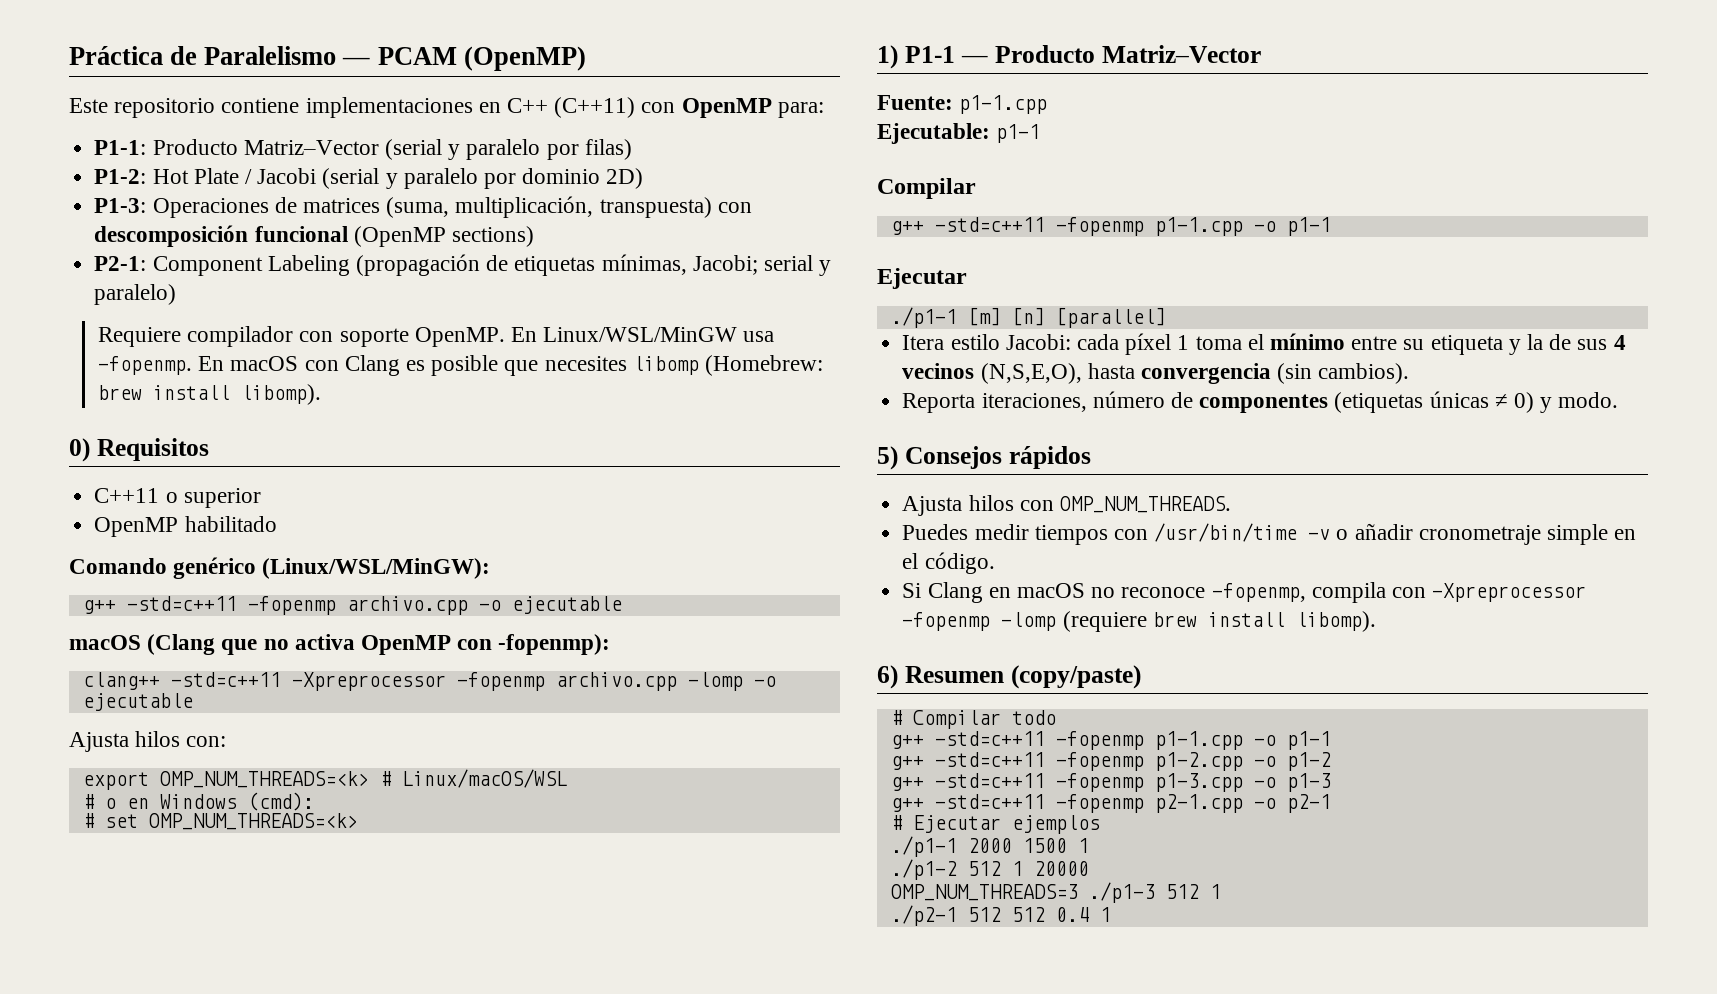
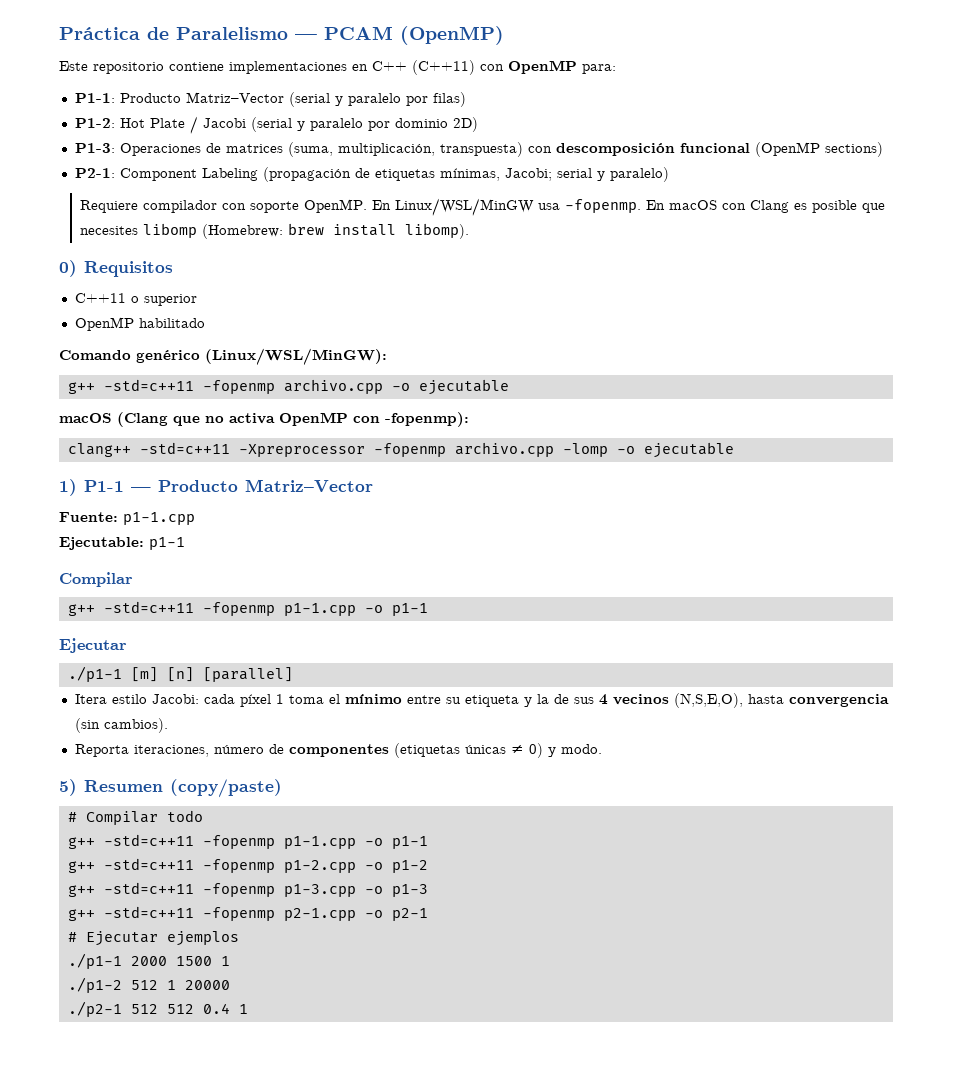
- Ajusta hilos con:
- export OMP_NUM_THREADS=<k> # Linux/macOS/WSL
- # o en Windows (cmd):
- # set OMP_NUM_THREADS=<k>
- 5) Consejos rápidos
- Ajusta hilos con OMP_NUM_THREADS.
- Puedes medir tiempos con /usr/bin/time -v o añadir cronometraje simple en el código.
- Si Clang en macOS no reconoce -fopenmp, compila con -Xpreprocessor -fopenmp -lomp (requiere brew install libomp).
- 6) Resumen (copy/paste)
+ 5) Resumen (copy/paste)
- OMP_NUM_THREADS=3 ./p1-3 512 1

